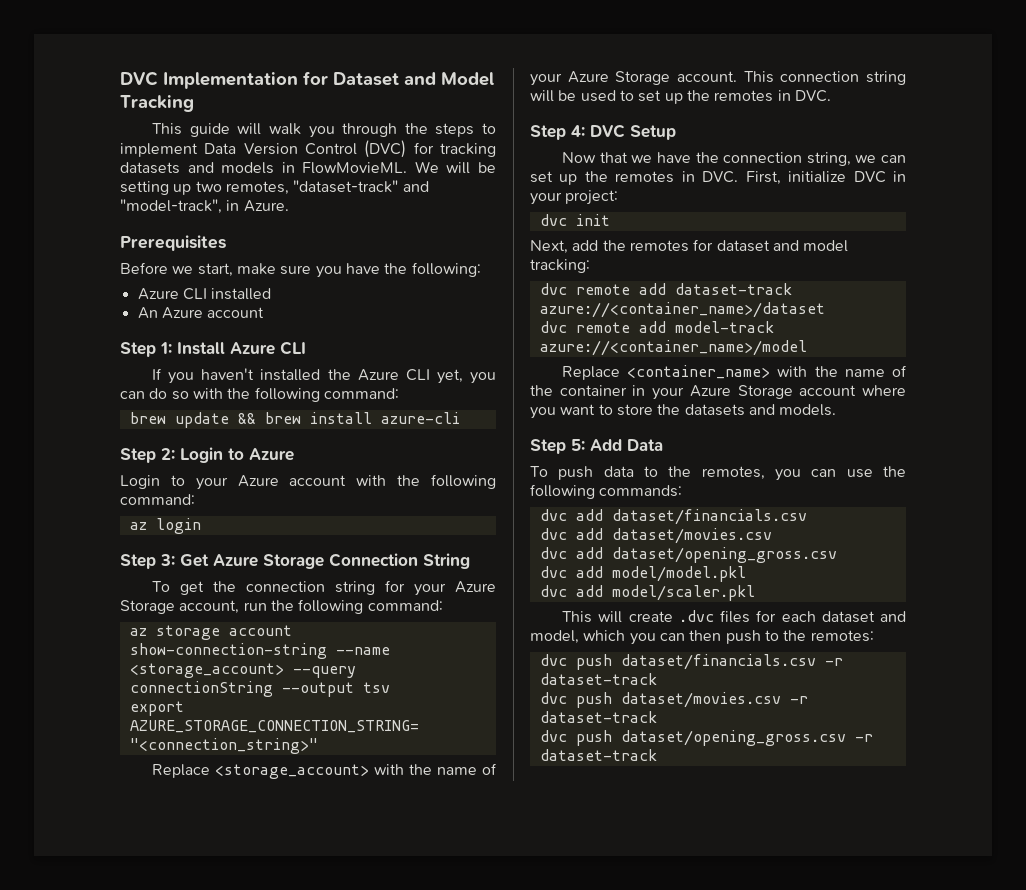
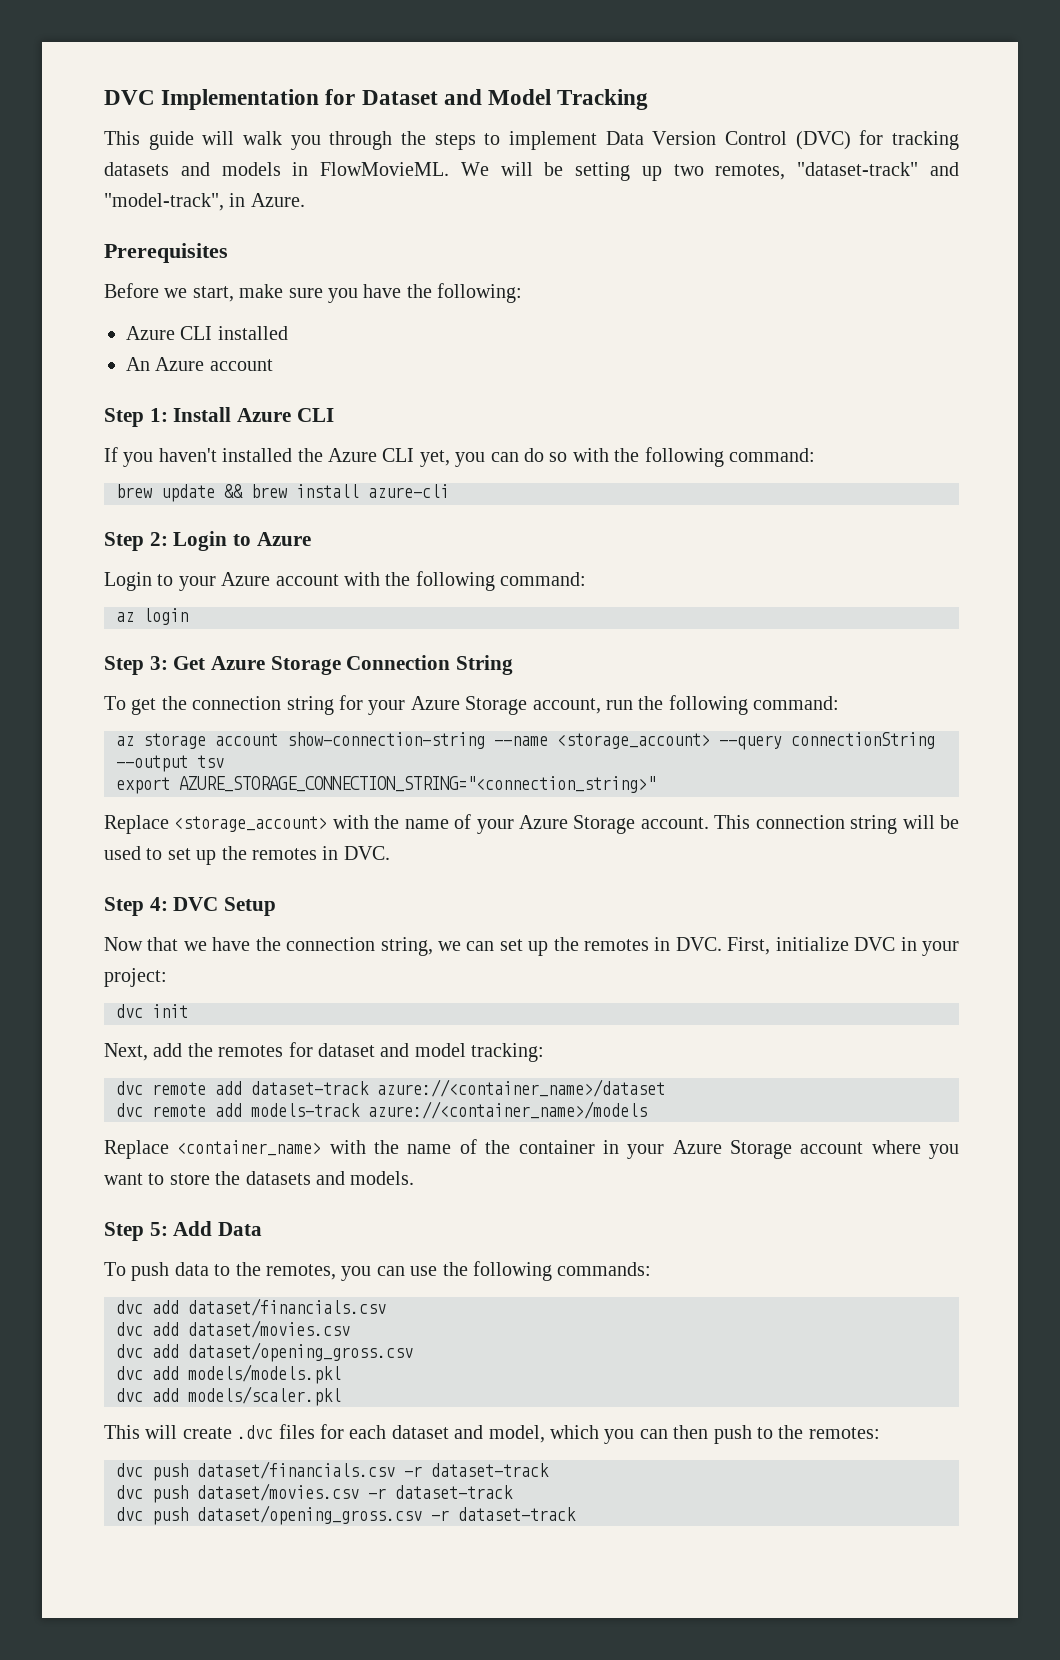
- dvc remote add model-track azure://<container_name>/model
+ dvc remote add models-track azure://<container_name>/models
- dvc add model/model.pkl
- dvc add model/scaler.pkl
+ dvc add models/models.pkl
+ dvc add models/scaler.pkl

